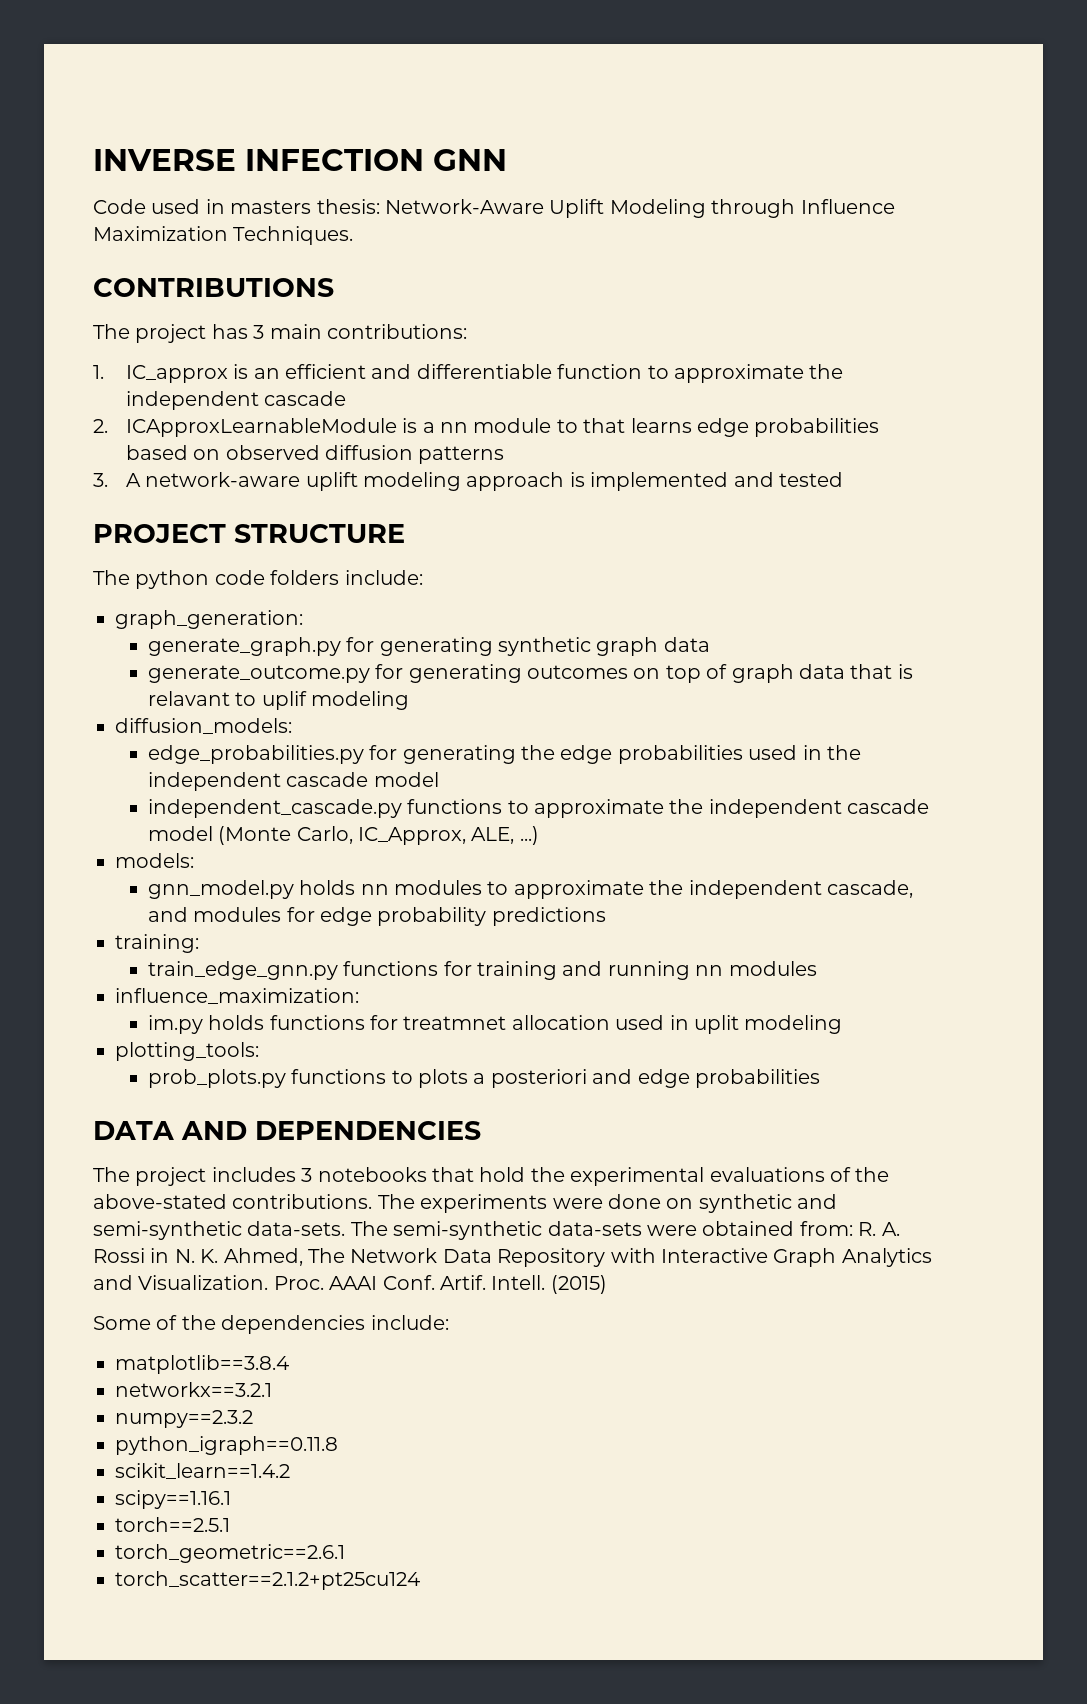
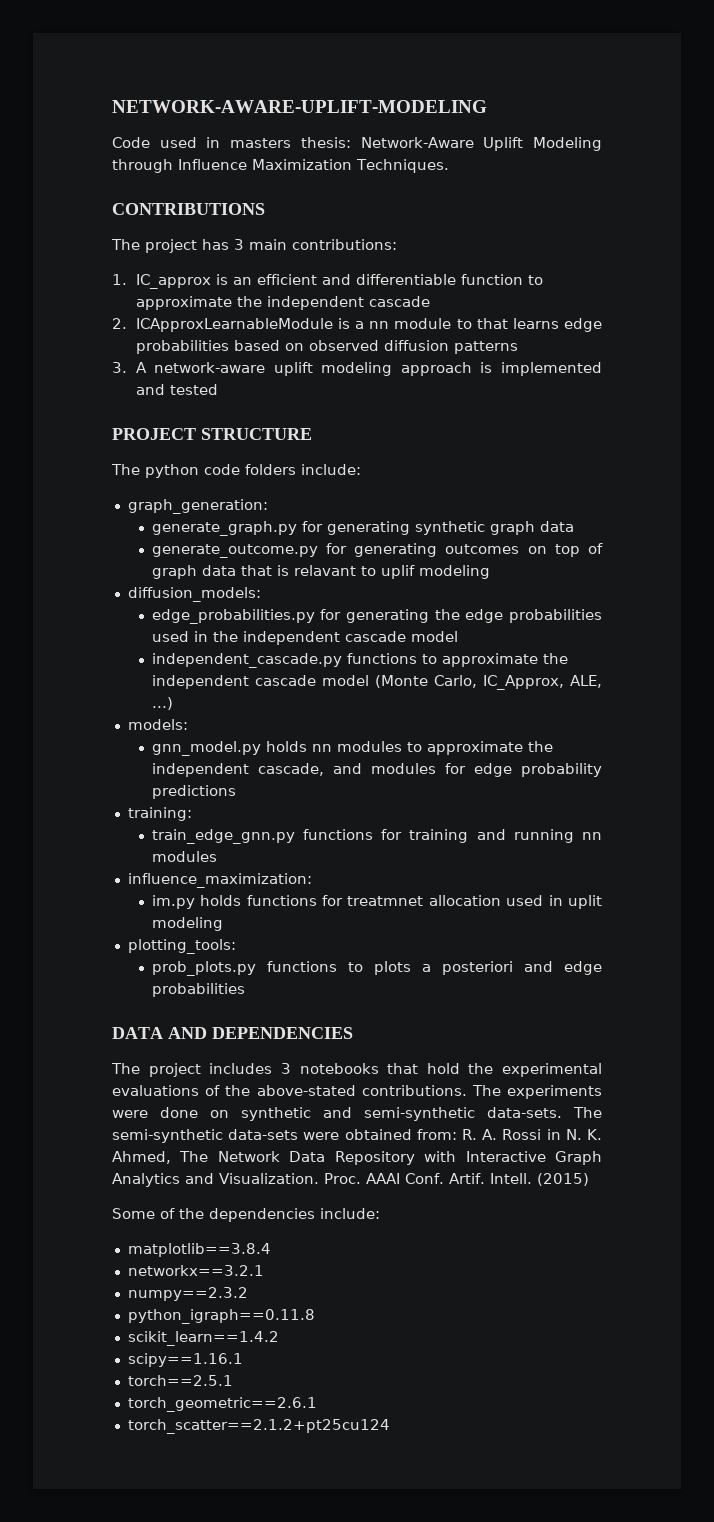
- INVERSE INFECTION GNN
+ NETWORK-AWARE-UPLIFT-MODELING

